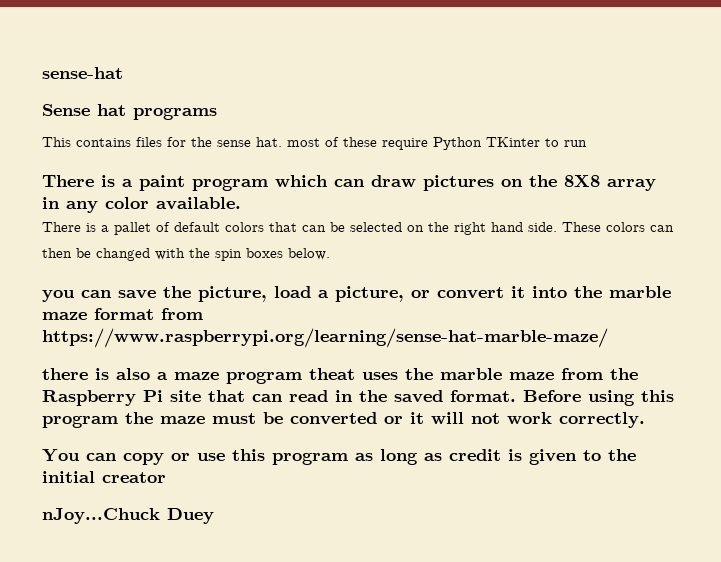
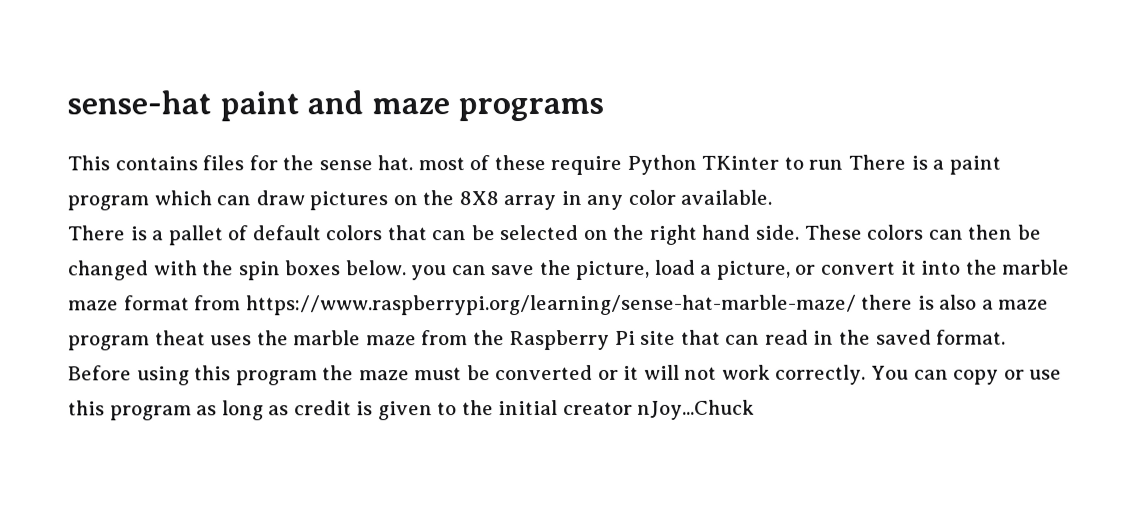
- sense-hat
- Sense hat programs
+ sense-hat paint and maze programs
- This contains files for the sense hat. most of these require Python TKinter to run
- There is a paint program which can draw pictures on the 8X8 array in any color available.
+ This contains files for the sense hat. most of these require Python TKinter to run There is a paint program which can draw pictures on the 8X8 array in any color available.
- These colors can then be changed with the spin boxes below.
- you can save the picture, load a picture, or convert it into the marble maze format from https://www.raspberrypi.org/learning/sense-hat-marble-maze/
- there is also a maze program theat uses the marble maze from the Raspberry Pi site that can read in the saved format.
+ These colors can then be changed with the spin boxes below. you can save the picture, load a picture, or convert it into the marble maze format from https://www.raspberrypi.org/learning/sense-hat-marble-maze/ there is also a maze program theat uses the marble maze from the Raspberry Pi site that can read in the saved format.
- Before using this program the maze must be converted or it will not work correctly.
- You can copy or use this program as long as credit is given to the initial creator
- nJoy...Chuck Duey
+ Before using this program the maze must be converted or it will not work correctly. You can copy or use this program as long as credit is given to the initial creator nJoy...Chuck

